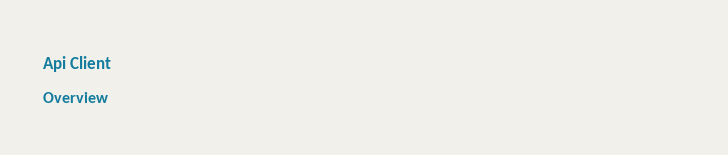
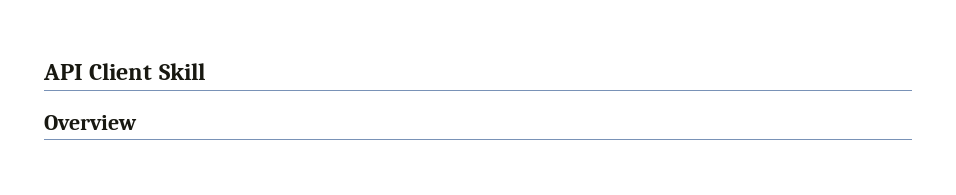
- Api Client
+ API Client Skill

